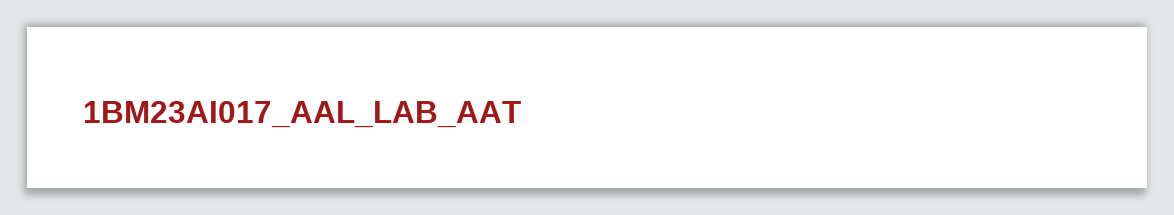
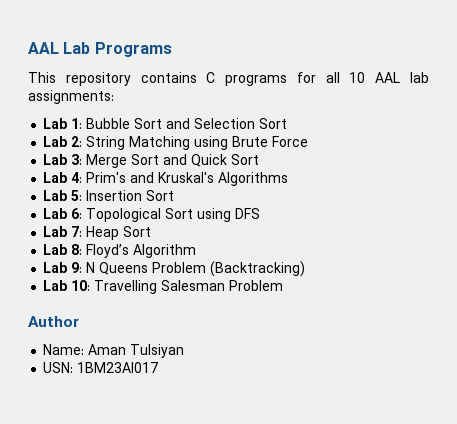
- 1BM23AI017_AAL_LAB_AAT
+ AAL Lab Programs
+ This repository contains C programs for all 10 AAL lab assignments:
+ Lab 1: Bubble Sort and Selection Sort
+ Lab 2: String Matching using Brute Force
+ Lab 3: Merge Sort and Quick Sort
+ Lab 4: Prim's and Kruskal's Algorithms
+ Lab 5: Insertion Sort
+ Lab 6: Topological Sort using DFS
+ Lab 7: Heap Sort
+ Lab 8: Floyd’s Algorithm
+ Lab 9: N Queens Problem (Backtracking)
+ Lab 10: Travelling Salesman Problem
+ Author
+ Name: Aman Tulsiyan
+ USN: 1BM23AI017

